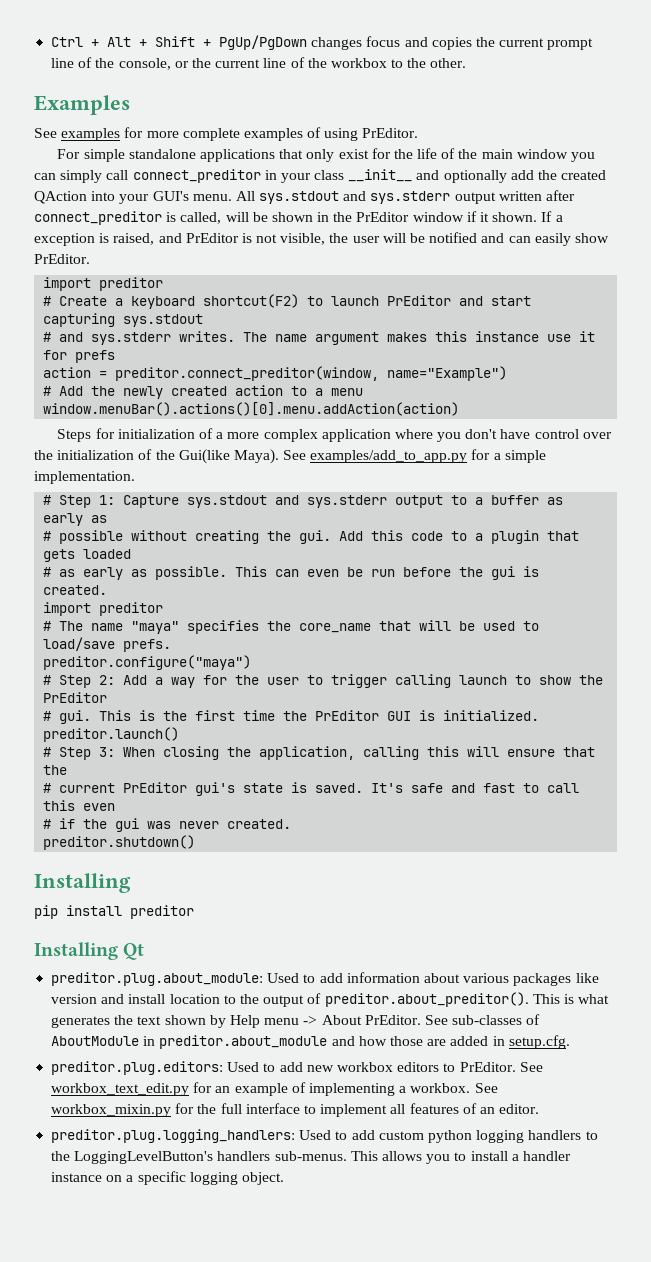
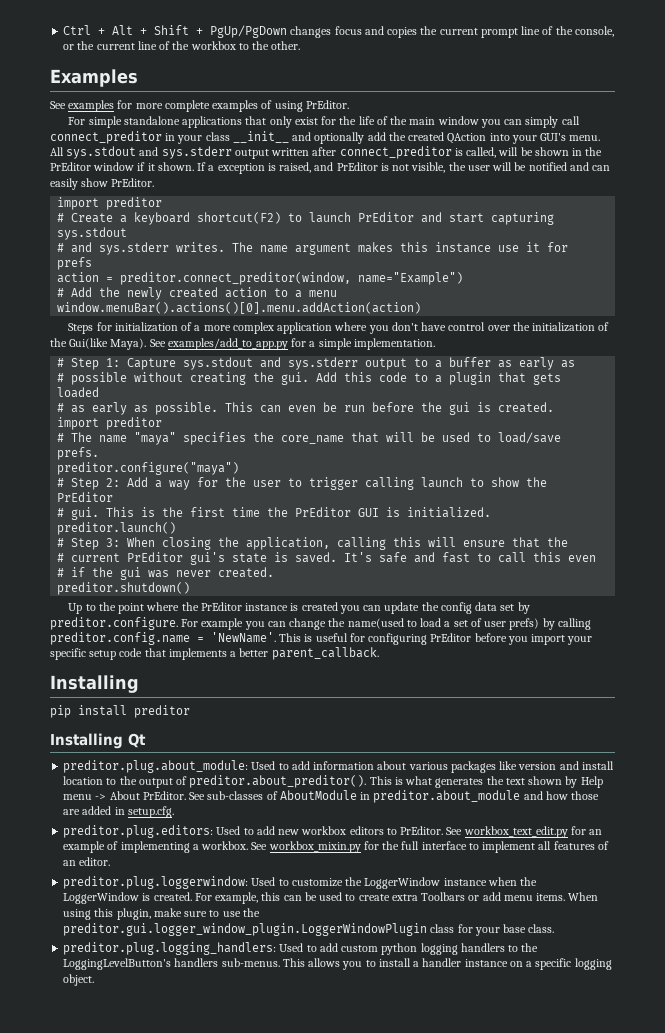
+ Up to the point where the PrEditor instance is created you can update the config data set by preditor.configure. For example you can change the name(used to load a set of user prefs) by calling preditor.config.name = 'NewName'. This is useful for configuring PrEditor before you import your specific setup code that implements a better parent_callback.
+ preditor.plug.loggerwindow: Used to customize the LoggerWindow instance when the LoggerWindow is created. For example, this can be used to create extra Toolbars or add menu items. When using this plugin, make sure to use the preditor.gui.logger_window_plugin.LoggerWindowPlugin class for your base class.

